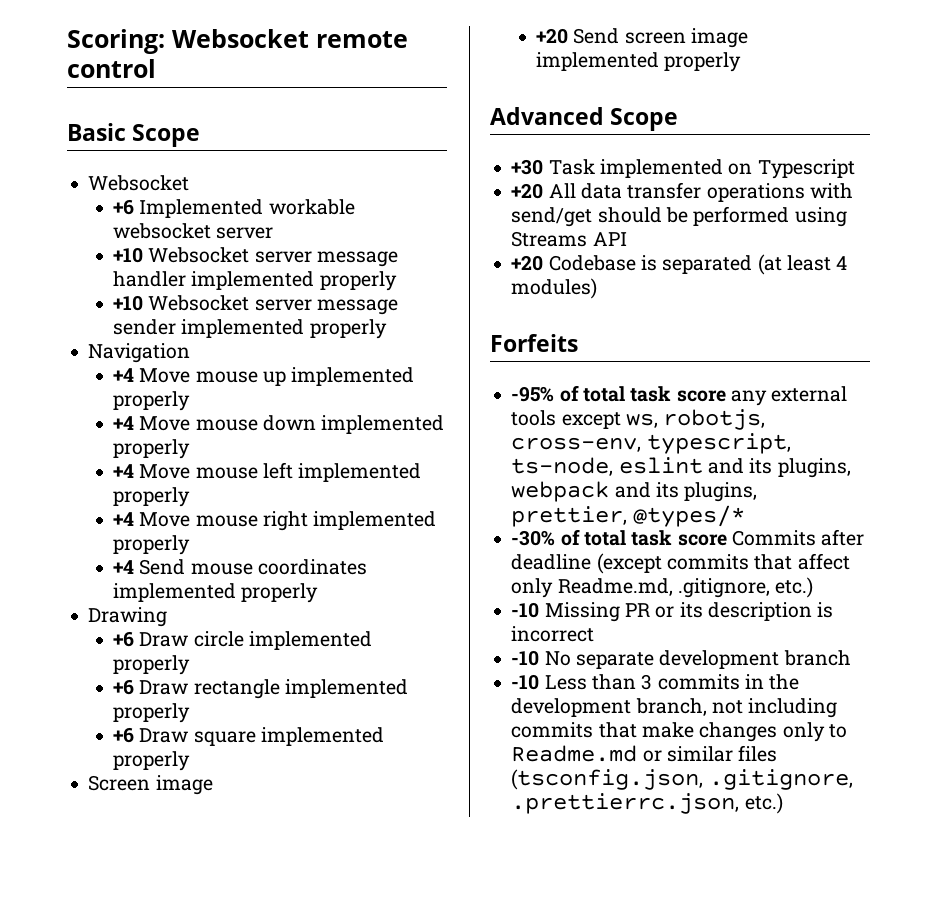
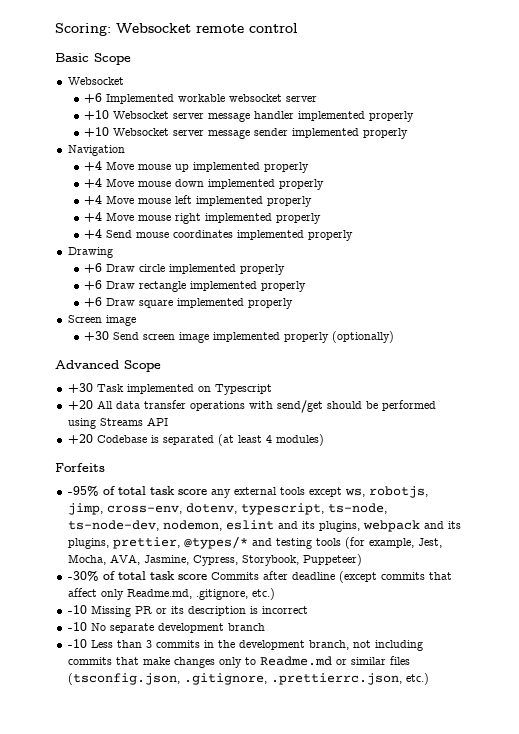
- +20 Send screen image implemented properly
+ +30 Send screen image implemented properly (optionally)
- -95% of total task score any external tools except ws, robotjs, cross-env, typescript, ts-node, eslint and its plugins, webpack and its plugins, prettier, @types/*
+ -95% of total task score any external tools except ws, robotjs, jimp, cross-env, dotenv, typescript, ts-node, ts-node-dev, nodemon, eslint and its plugins, webpack and its plugins, prettier, @types/* and testing tools (for example, Jest, Mocha, AVA, Jasmine, Cypress, Storybook, Puppeteer)

